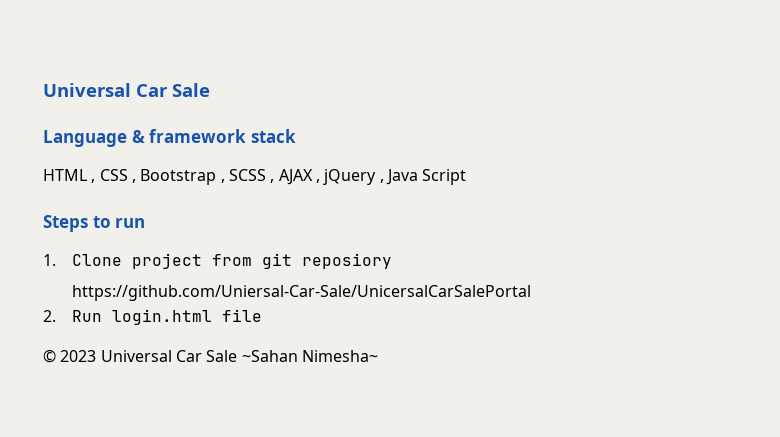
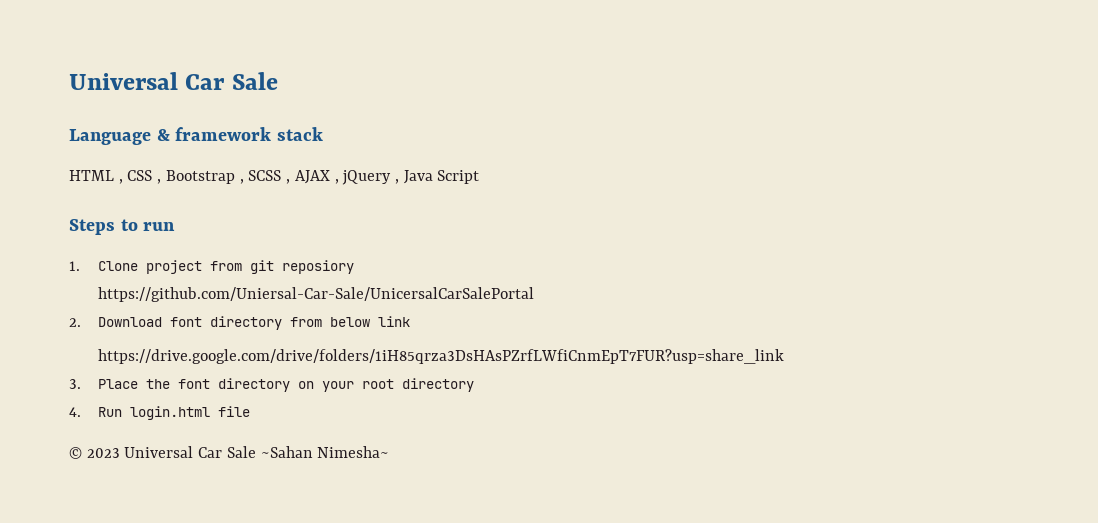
- 2. Run login.html file
+ 2. Download font directory from below link
+ https://drive.google.com/drive/folders/1iH85qrza3DsHAsPZrfLWfiCnmEpT7FUR?usp=share_link
+ 3. Place the font directory on your root directory
+ 4. Run login.html file

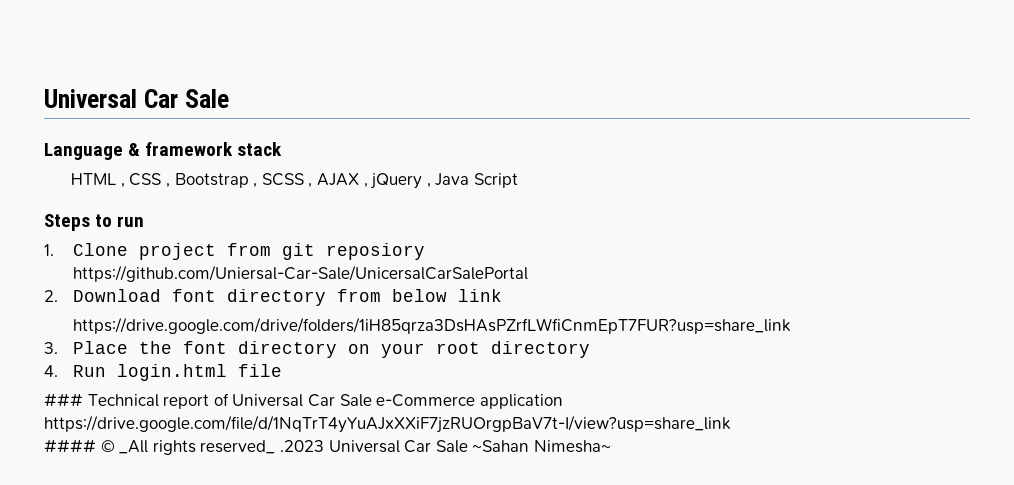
- © 2023 Universal Car Sale ~Sahan Nimesha~
+ ### Technical report of Universal Car Sale e-Commerce application https://drive.google.com/file/d/1NqTrT4yYuAJxXXiF7jzRUOrgpBaV7t-I/view?usp=share_link
+ #### © _All rights reserved_ .2023 Universal Car Sale ~Sahan Nimesha~

